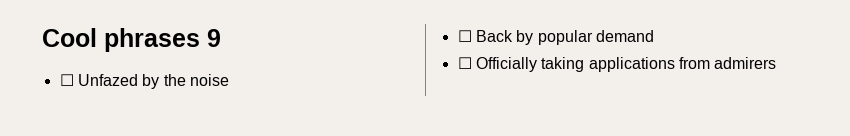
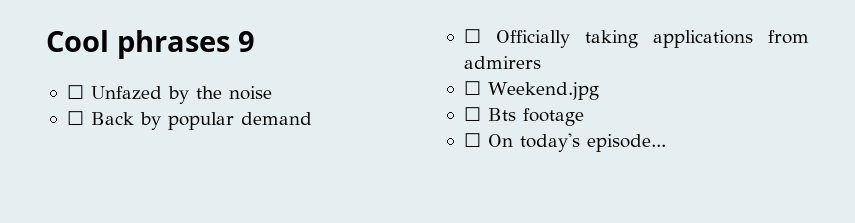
+ ☐ Weekend.jpg
+ ☐ Bts footage
+ ☐ On today's episode...

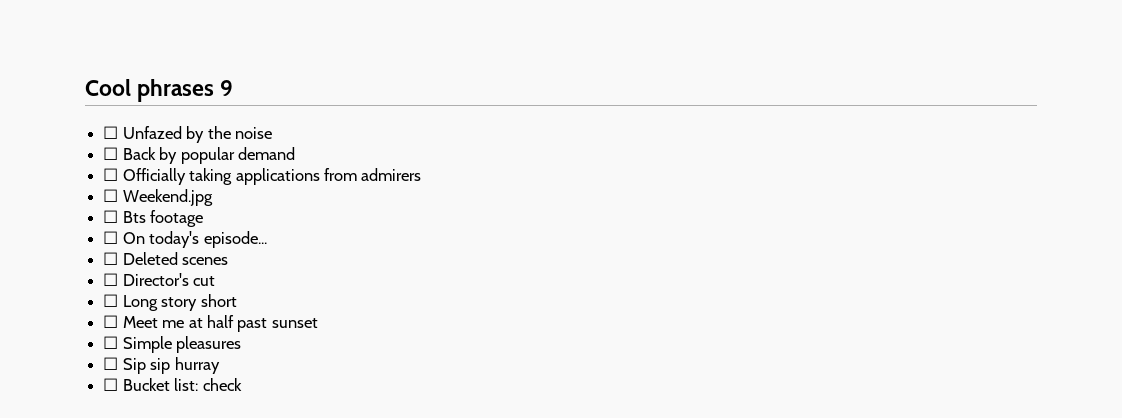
+ ☐ Deleted scenes
+ ☐ Director's cut
+ ☐ Long story short
+ ☐ Meet me at half past sunset
+ ☐ Simple pleasures
+ ☐ Sip sip hurray
+ ☐ Bucket list: check

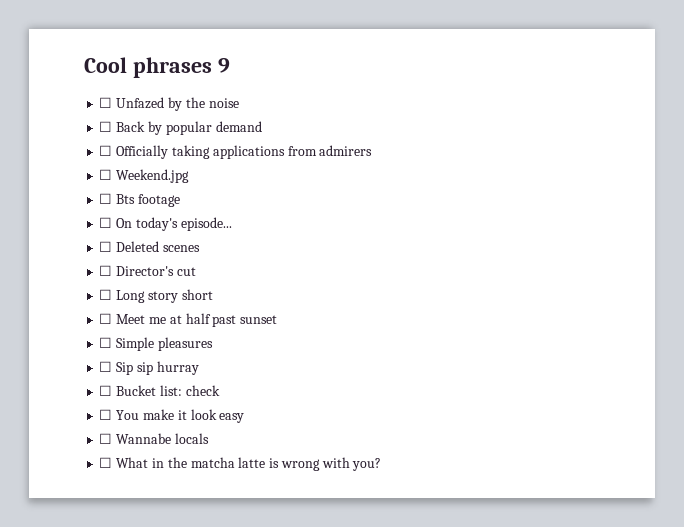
+ ☐ You make it look easy
+ ☐ Wannabe locals
+ ☐ What in the matcha latte is wrong with you?

